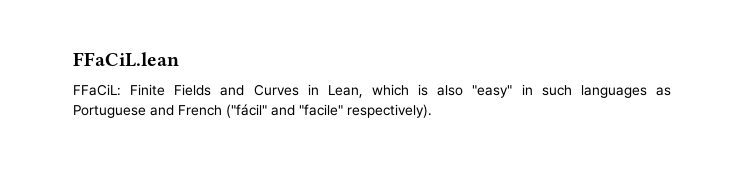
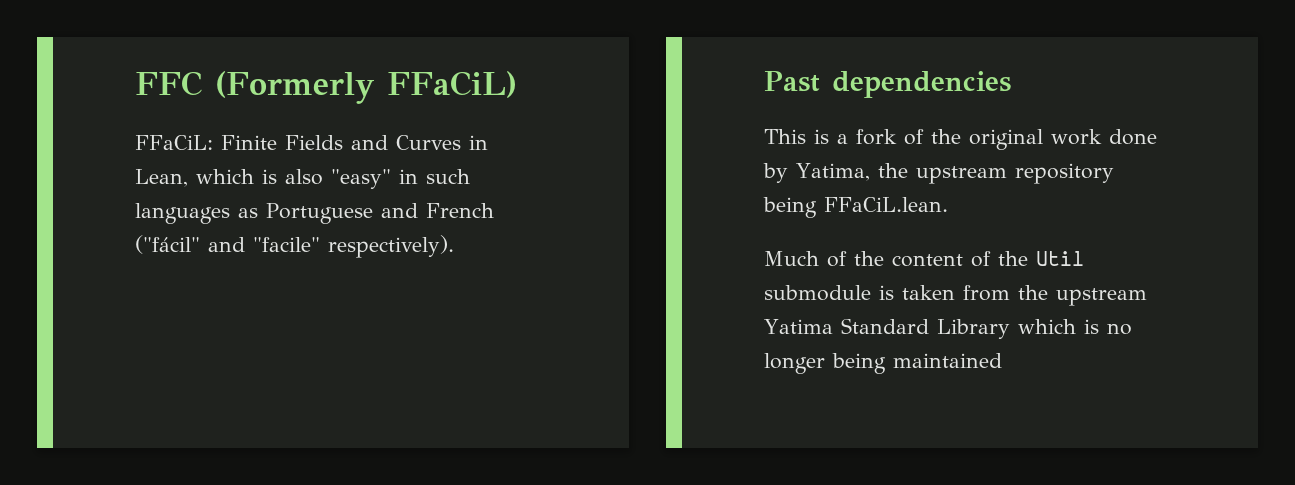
- FFaCiL.lean
+ FFC (Formerly FFaCiL)
+ Past dependencies
+ This is a fork of the original work done by Yatima, the upstream repository being FFaCiL.lean.
+ Much of the content of the Util submodule is taken from the upstream Yatima Standard Library which is no longer being maintained

